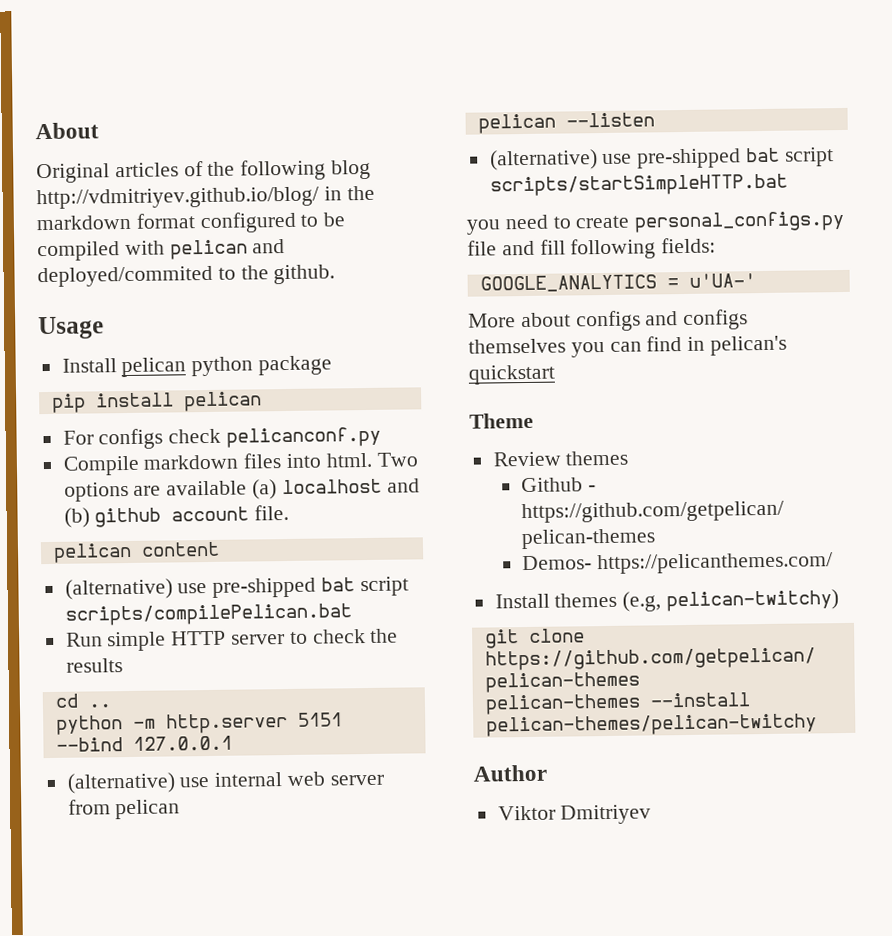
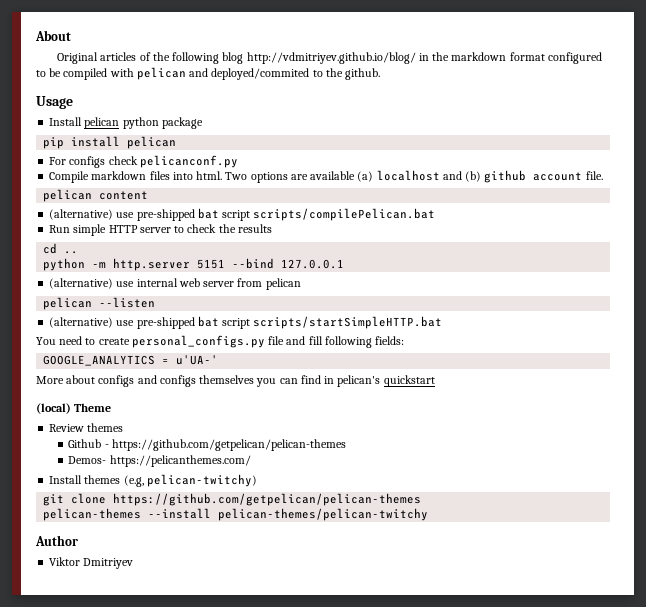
- you need to create personal_configs.py file and fill following fields:
+ You need to create personal_configs.py file and fill following fields:
- Theme
+ (local) Theme

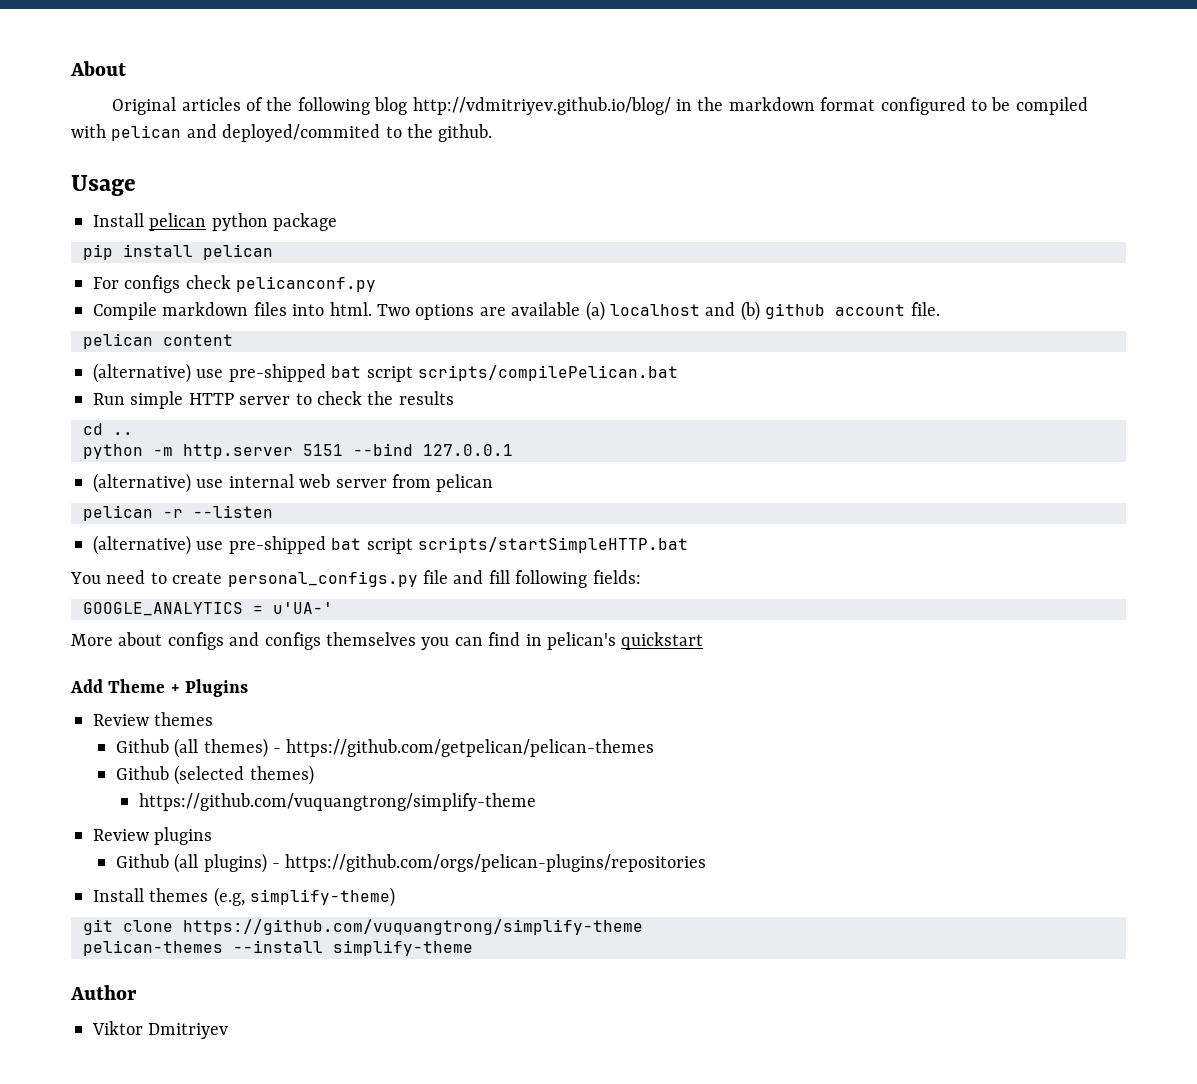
- pelican --listen
+ pelican -r --listen
- (local) Theme
+ Add Theme + Plugins
- Github - https://github.com/getpelican/pelican-themes
+ Github (all themes) - https://github.com/getpelican/pelican-themes
- Demos- https://pelicanthemes.com/
+ Github (selected themes)
+ https://github.com/vuquangtrong/simplify-theme
+ Review plugins
+ Github (all plugins) - https://github.com/orgs/pelican-plugins/repositories
- Install themes (e.g, pelican-twitchy)
+ Install themes (e.g, simplify-theme)
- git clone https://github.com/getpelican/pelican-themes
+ git clone https://github.com/vuquangtrong/simplify-theme
- pelican-themes --install pelican-themes/pelican-twitchy
+ pelican-themes --install simplify-theme

